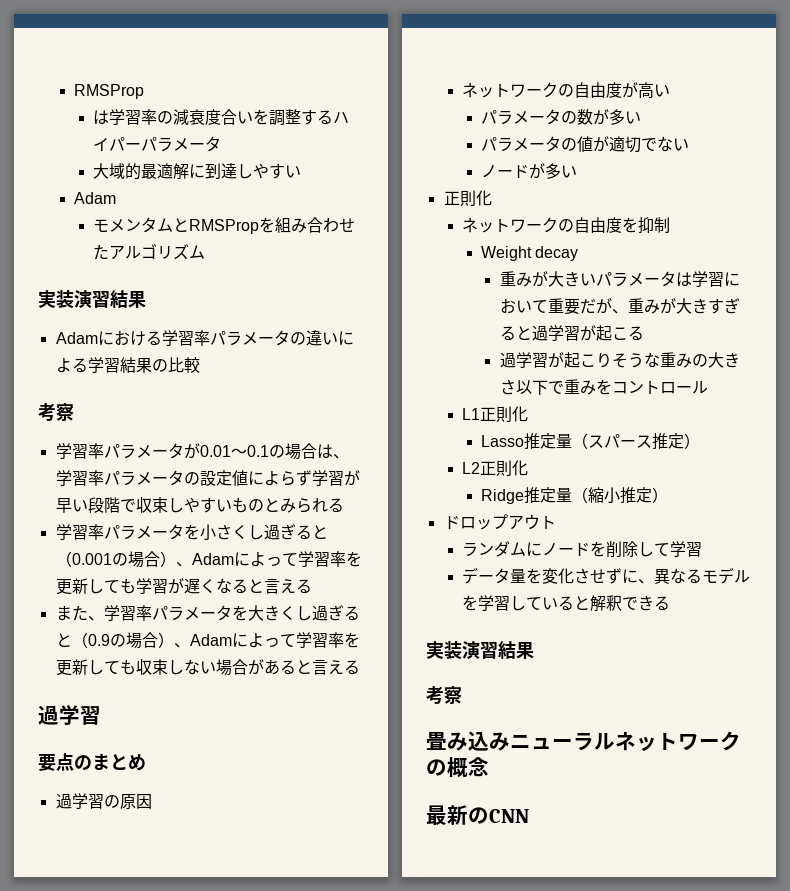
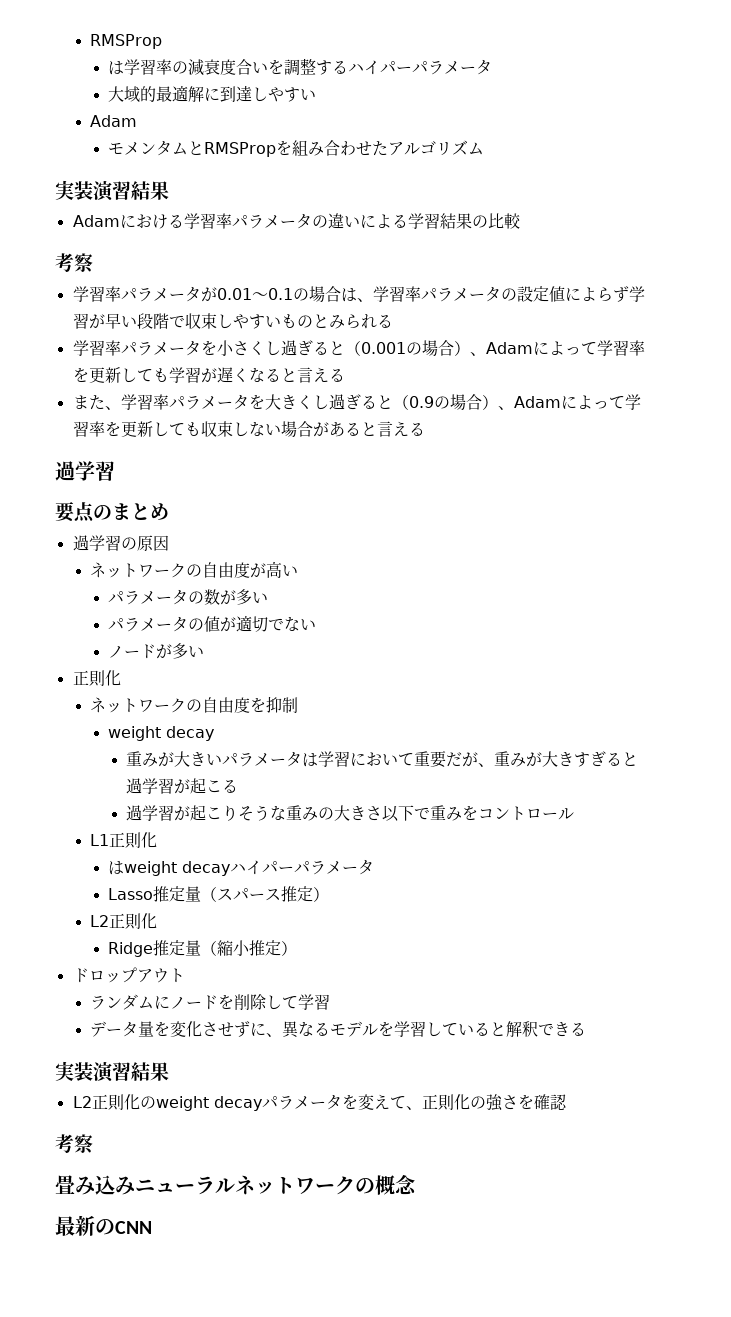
  ネットワークの自由度を抑制
- Weight decay
+ weight decay
+ はweight decayハイパーパラメータ
+ L2正則化のweight decayパラメータを変えて、正則化の強さを確認

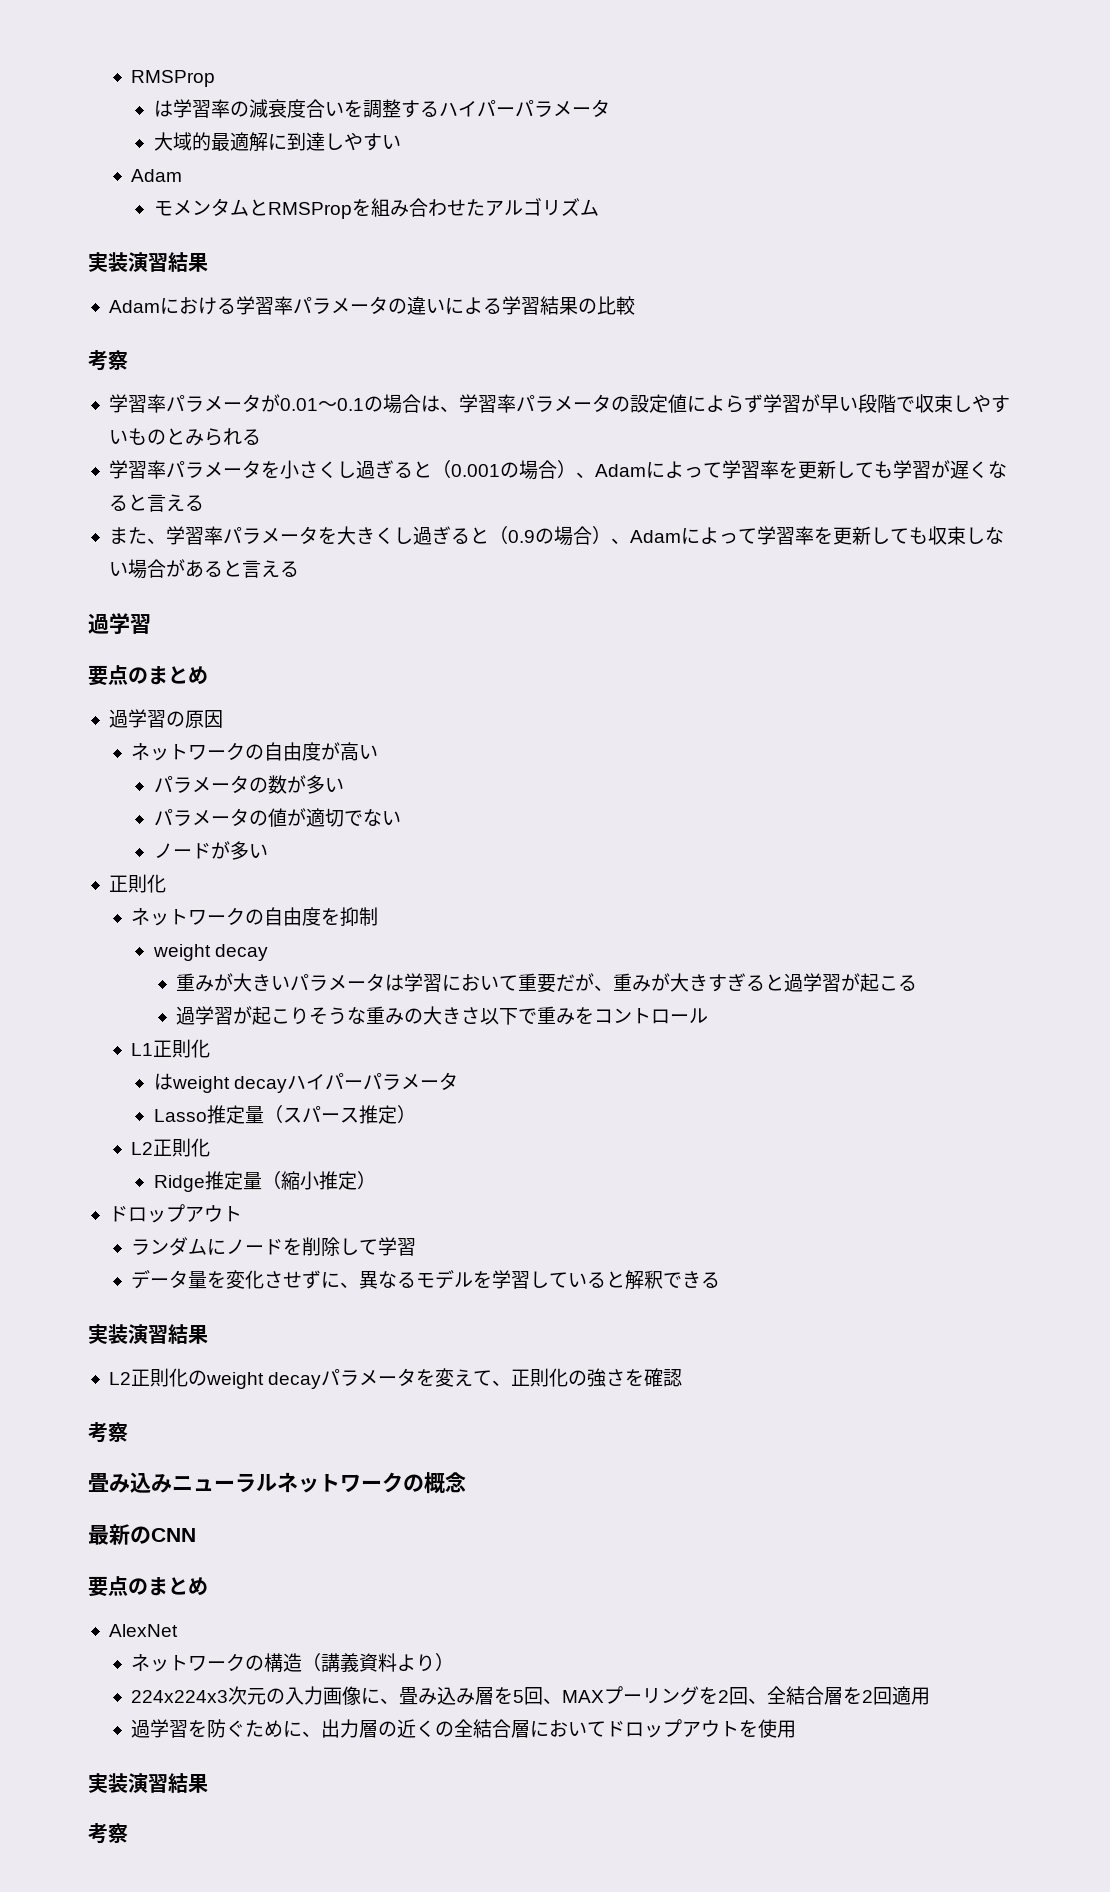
  最新のCNN
+ 要点のまとめ
+ AlexNet
+ ネットワークの構造（講義資料より）
+ 224x224x3次元の入力画像に、畳み込み層を5回、MAXプーリングを2回、全結合層を2回適用
+ 過学習を防ぐために、出力層の近くの全結合層においてドロップアウトを使用
+ 実装演習結果
+ 考察

